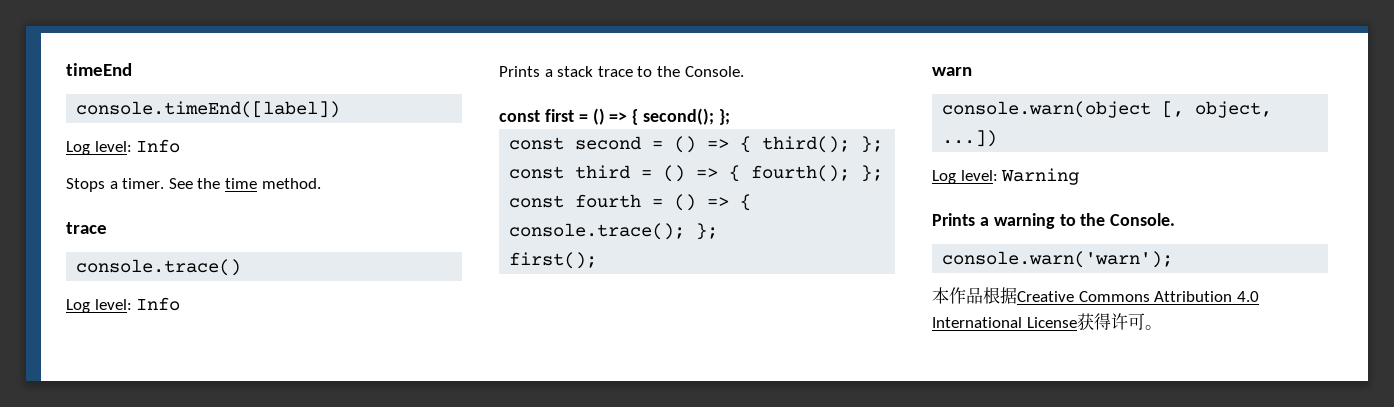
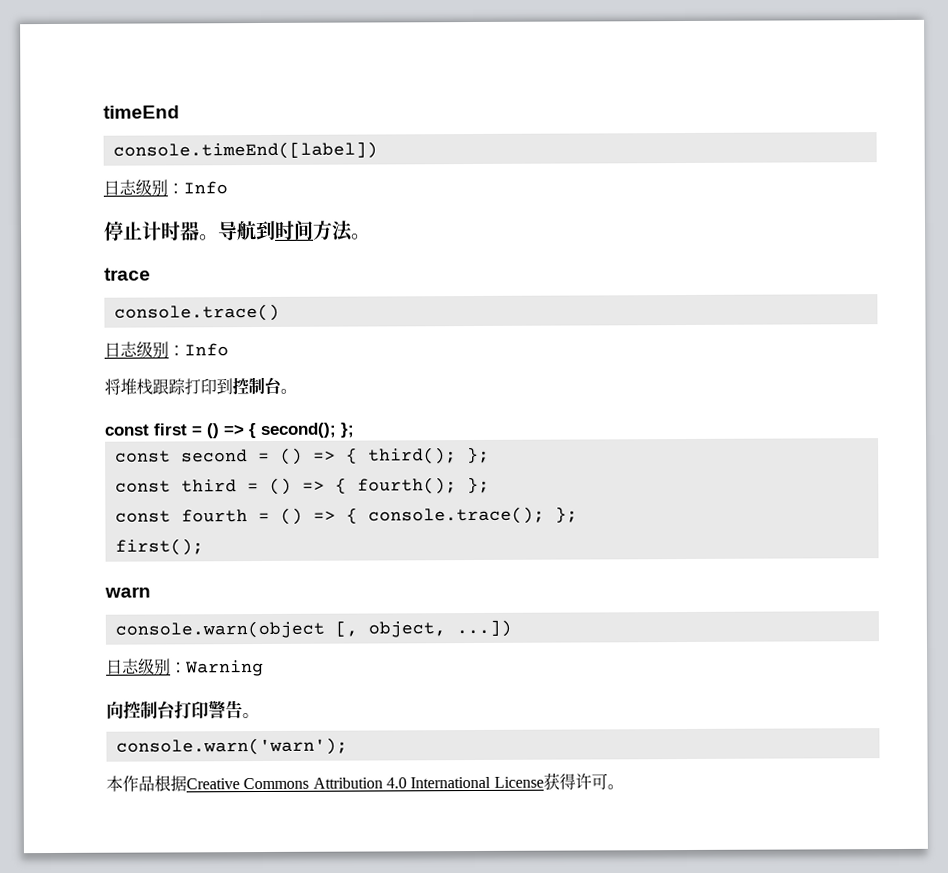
  console.timeEnd([label])
- Log level: Info
- Stops a timer. See the time method.
+ 日志级别：Info
+ 停止计时器。导航到时间方法。
  console.trace()
- Log level: Info
- Prints a stack trace to the Console.
+ 日志级别：Info
+ 将堆栈跟踪打印到控制台。
- Log level: Warning
+ 日志级别：Warning
- Prints a warning to the Console.
+ 向控制台打印警告。

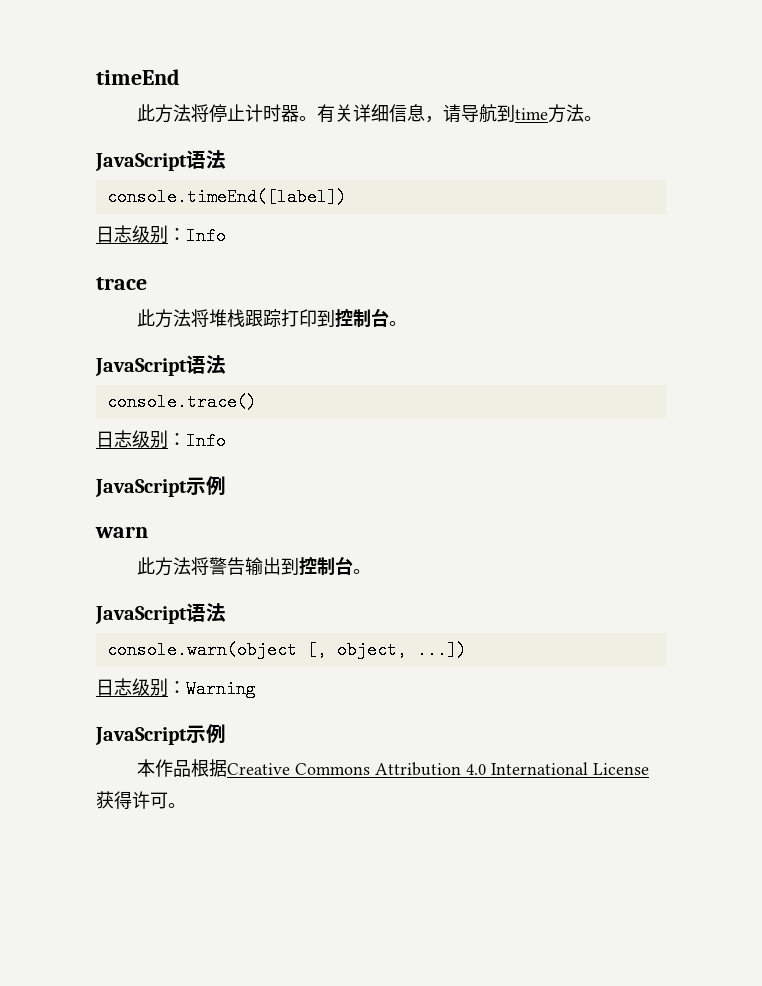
+ 此方法将停止计时器。有关详细信息，请导航到time方法。
+ JavaScript语法
- 停止计时器。导航到时间方法。
  trace
+ 此方法将堆栈跟踪打印到控制台。
+ JavaScript语法
  console.trace()
  日志级别：Info
- 将堆栈跟踪打印到控制台。
- const first = () => { second(); };
- const second = () => { third(); };
- const third = () => { fourth(); };
- const fourth = () => { console.trace(); };
- first();
+ JavaScript示例
  warn
+ 此方法将警告输出到控制台。
+ JavaScript语法
  日志级别：Warning
- 向控制台打印警告。
- console.warn('warn');
+ JavaScript示例

